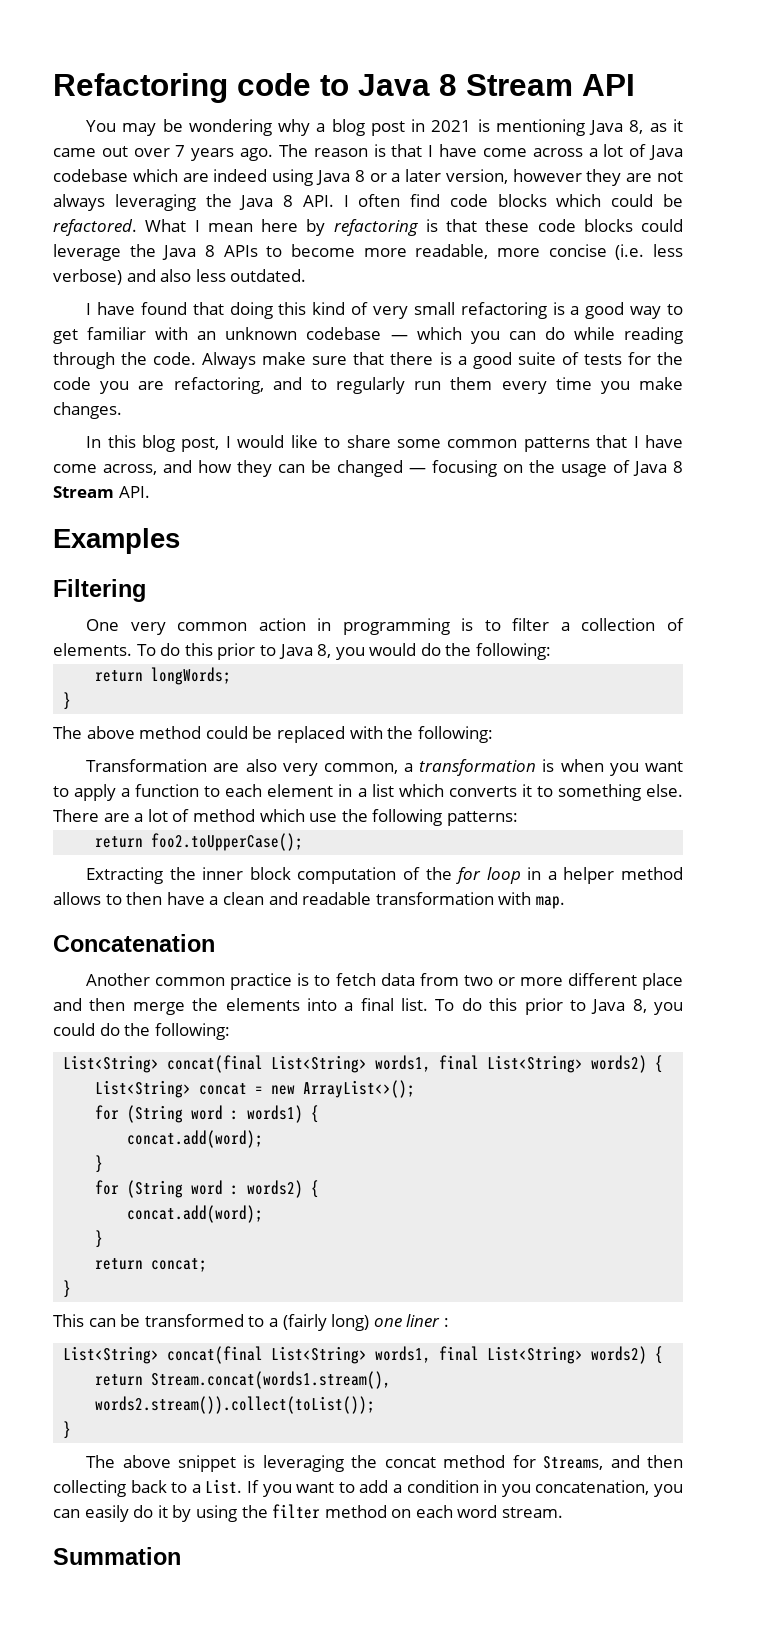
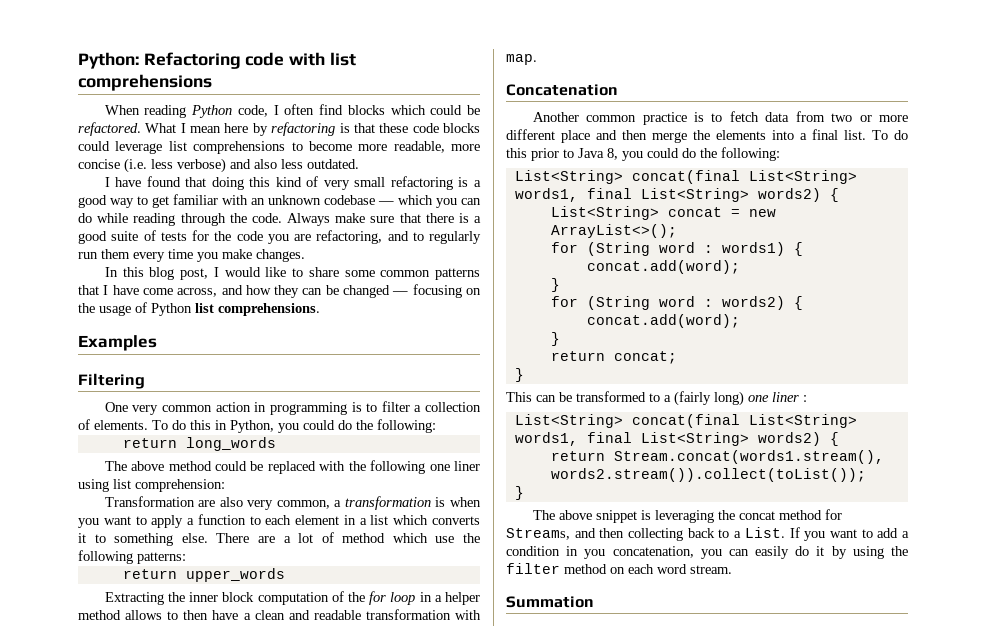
- Refactoring code to Java 8 Stream API
- You may be wondering why a blog post in 2021 is mentioning Java 8, as it came out over 7 years ago. The reason is that I have come across a lot of Java codebase which are indeed using Java 8 or a later version, however they are not always leveraging the Java 8 API. I often find code blocks which could be refactored.
+ Python: Refactoring code with list comprehensions
+ When reading Python code, I often find blocks which could be refactored.
- What I mean here by refactoring is that these code blocks could leverage the Java 8 APIs to become more readable, more concise (i.e. less verbose) and also less outdated.
+ What I mean here by refactoring is that these code blocks could leverage list comprehensions to become more readable, more concise (i.e. less verbose) and also less outdated.
- In this blog post, I would like to share some common patterns that I have come across, and how they can be changed — focusing on the usage of Java 8 Stream API.
+ In this blog post, I would like to share some common patterns that I have come across, and how they can be changed — focusing on the usage of Python list comprehensions.
- To do this prior to Java 8, you would do the following:
+ To do this in Python, you could do the following:
- return longWords;
- }
+ return long_words
- The above method could be replaced with the following:
+ The above method could be replaced with the following one liner using list comprehension:
- return foo2.toUpperCase();
+ return upper_words

